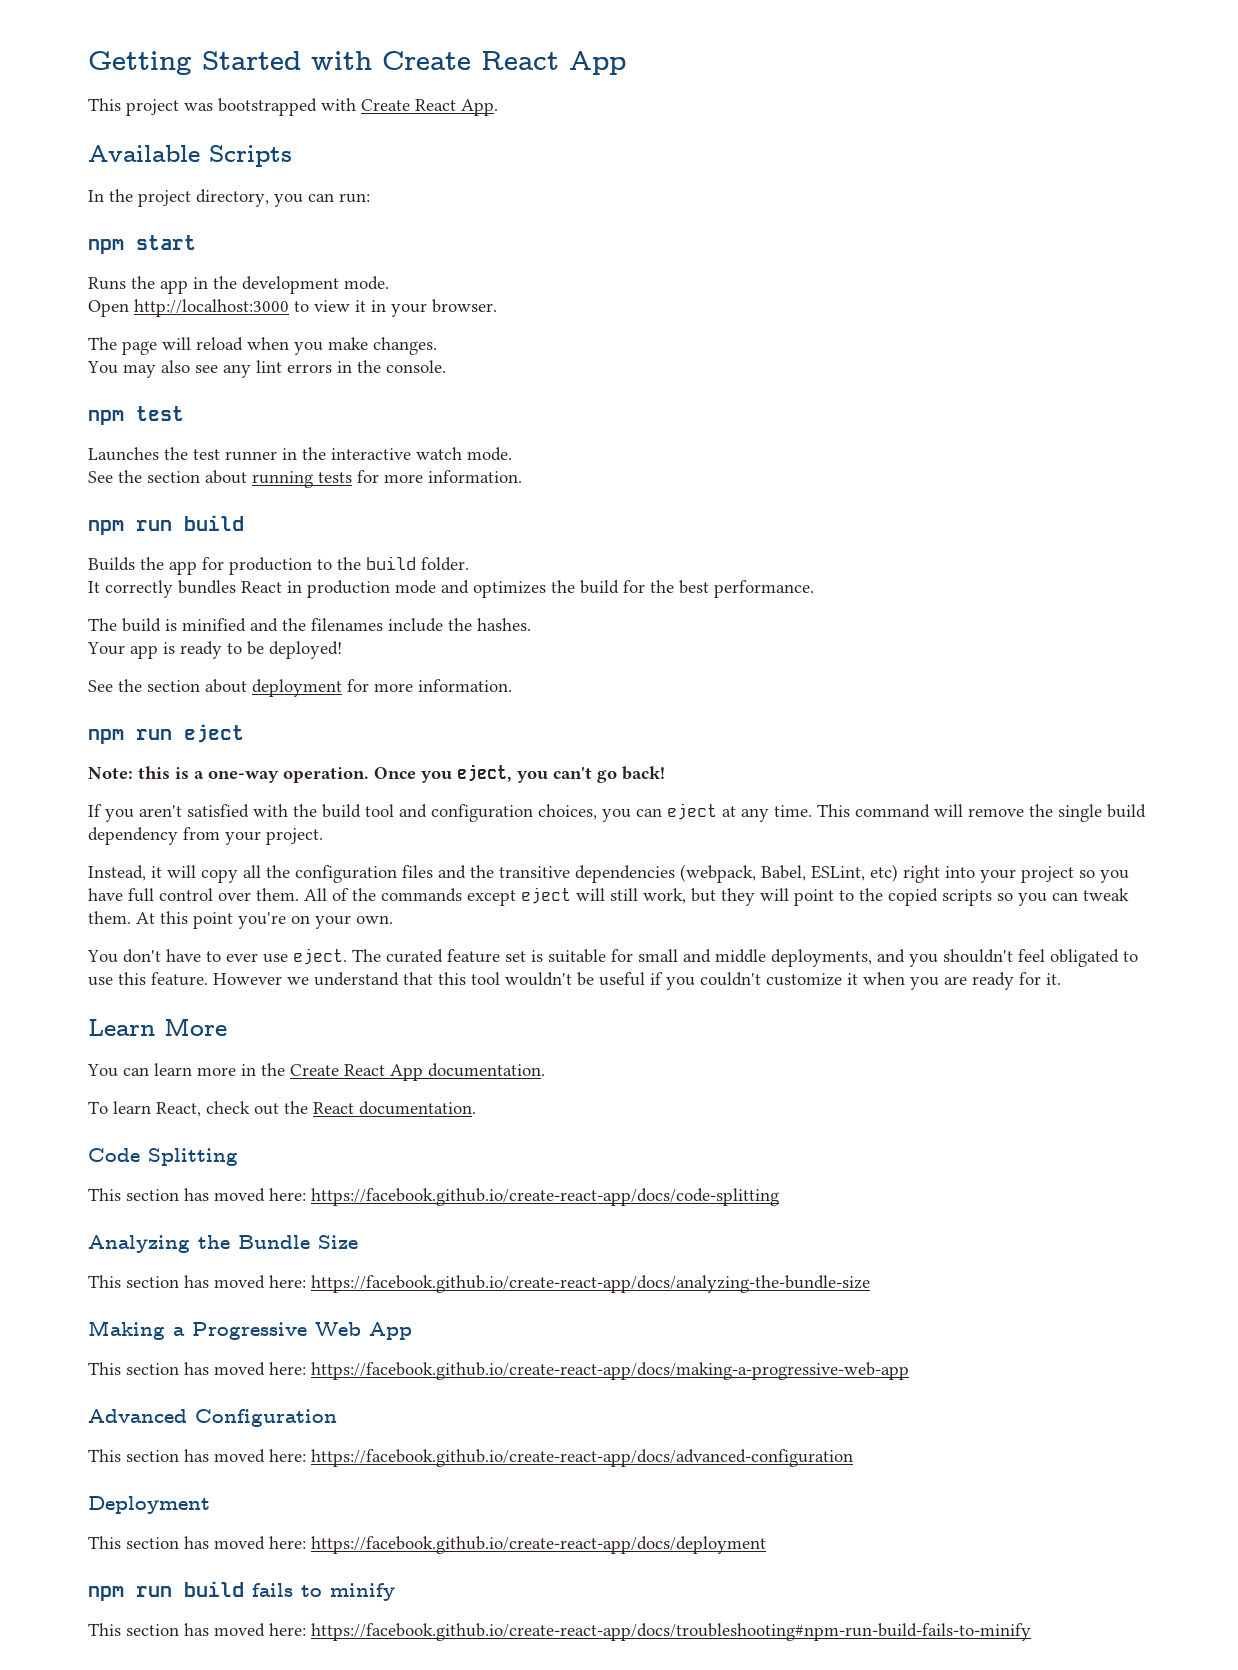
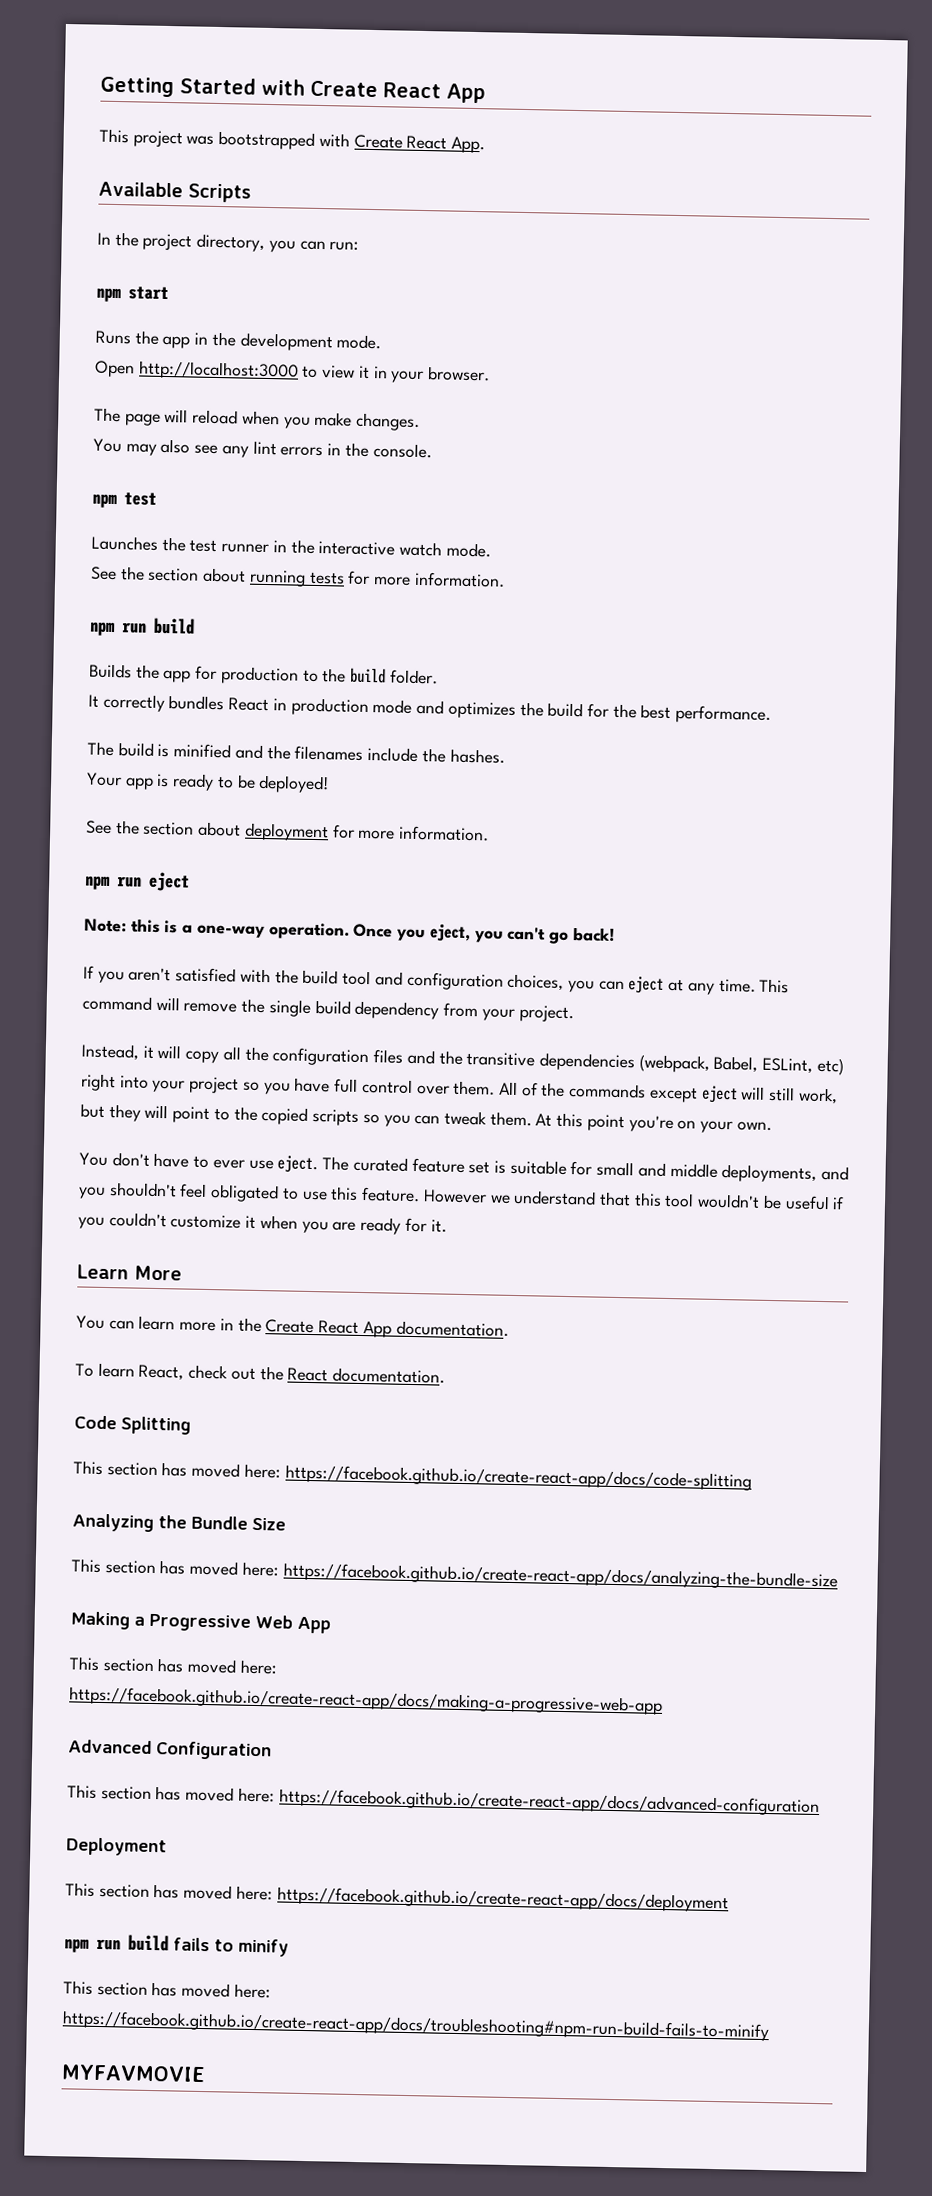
+ MYFAVMOVIE

